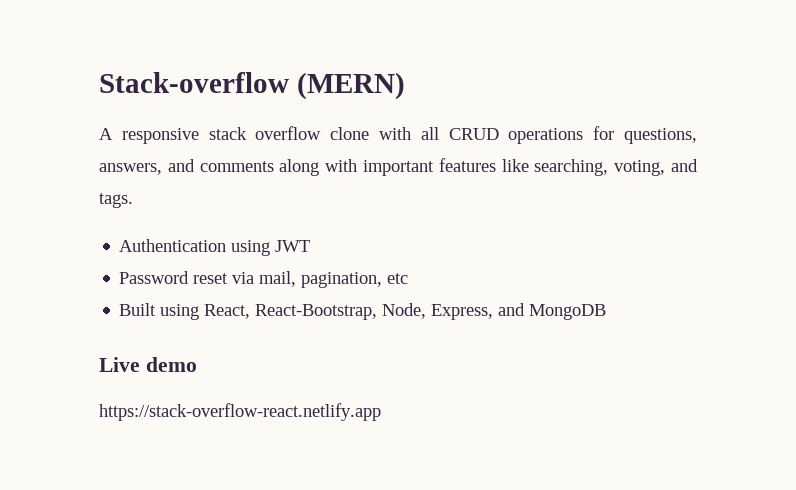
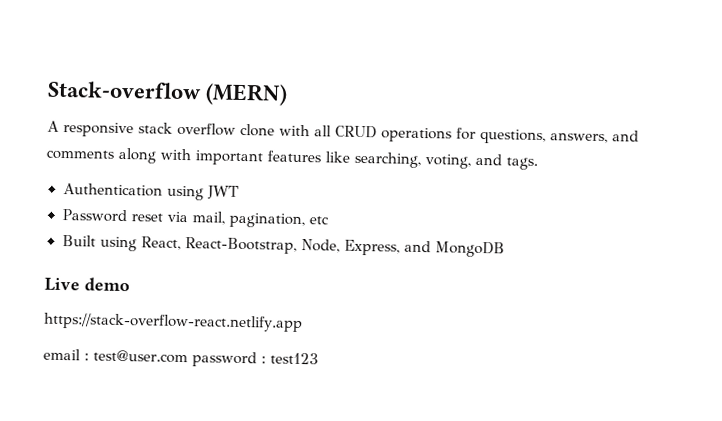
+ email : test@user.com password : test123

